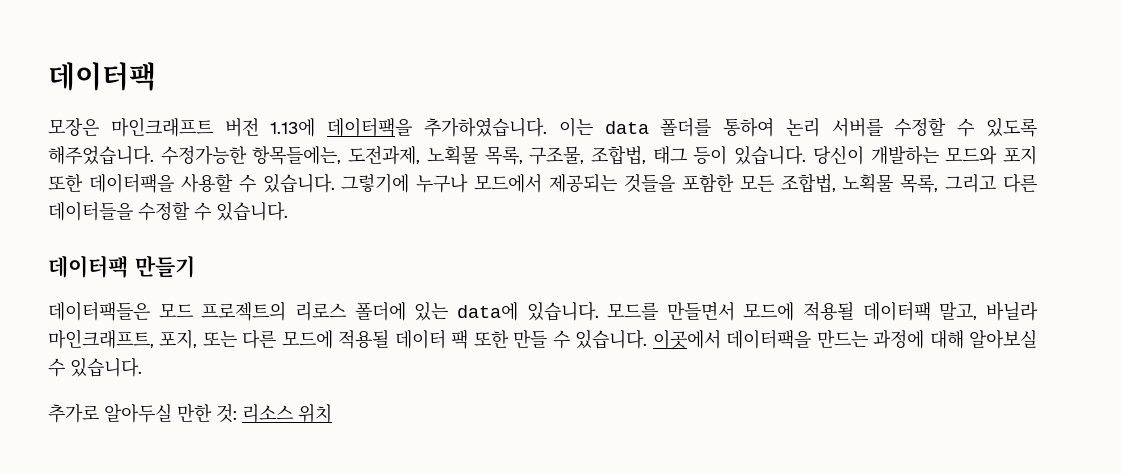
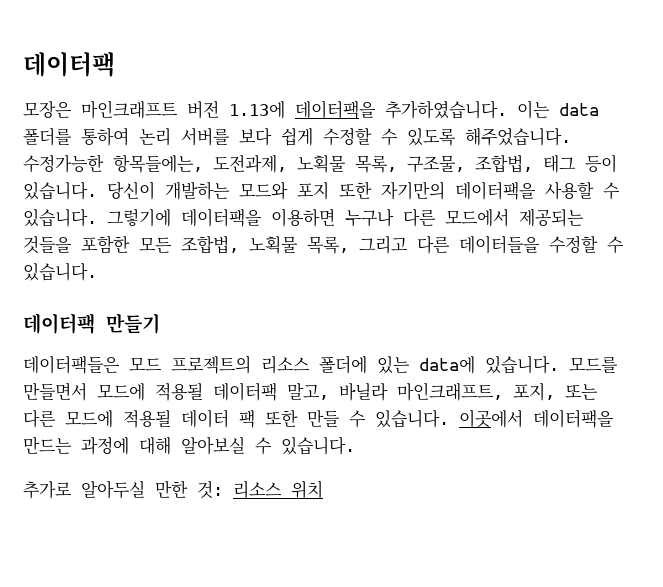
- 이는 data 폴더를 통하여 논리 서버를 수정할 수 있도록 해주었습니다.
+ 이는 data 폴더를 통하여 논리 서버를 보다 쉽게 수정할 수 있도록 해주었습니다.
- 당신이 개발하는 모드와 포지 또한 데이터팩을 사용할 수 있습니다.
+ 당신이 개발하는 모드와 포지 또한 자기만의 데이터팩을 사용할 수 있습니다.
- 그렇기에 누구나 모드에서 제공되는 것들을 포함한 모든 조합법, 노획물 목록, 그리고 다른 데이터들을 수정할 수 있습니다.
+ 그렇기에 데이터팩을 이용하면 누구나 다른 모드에서 제공되는 것들을 포함한 모든 조합법, 노획물 목록, 그리고 다른 데이터들을 수정할 수 있습니다.
- 데이터팩들은 모드 프로젝트의 리로스 폴더에 있는 data에 있습니다.
+ 데이터팩들은 모드 프로젝트의 리소스 폴더에 있는 data에 있습니다.

